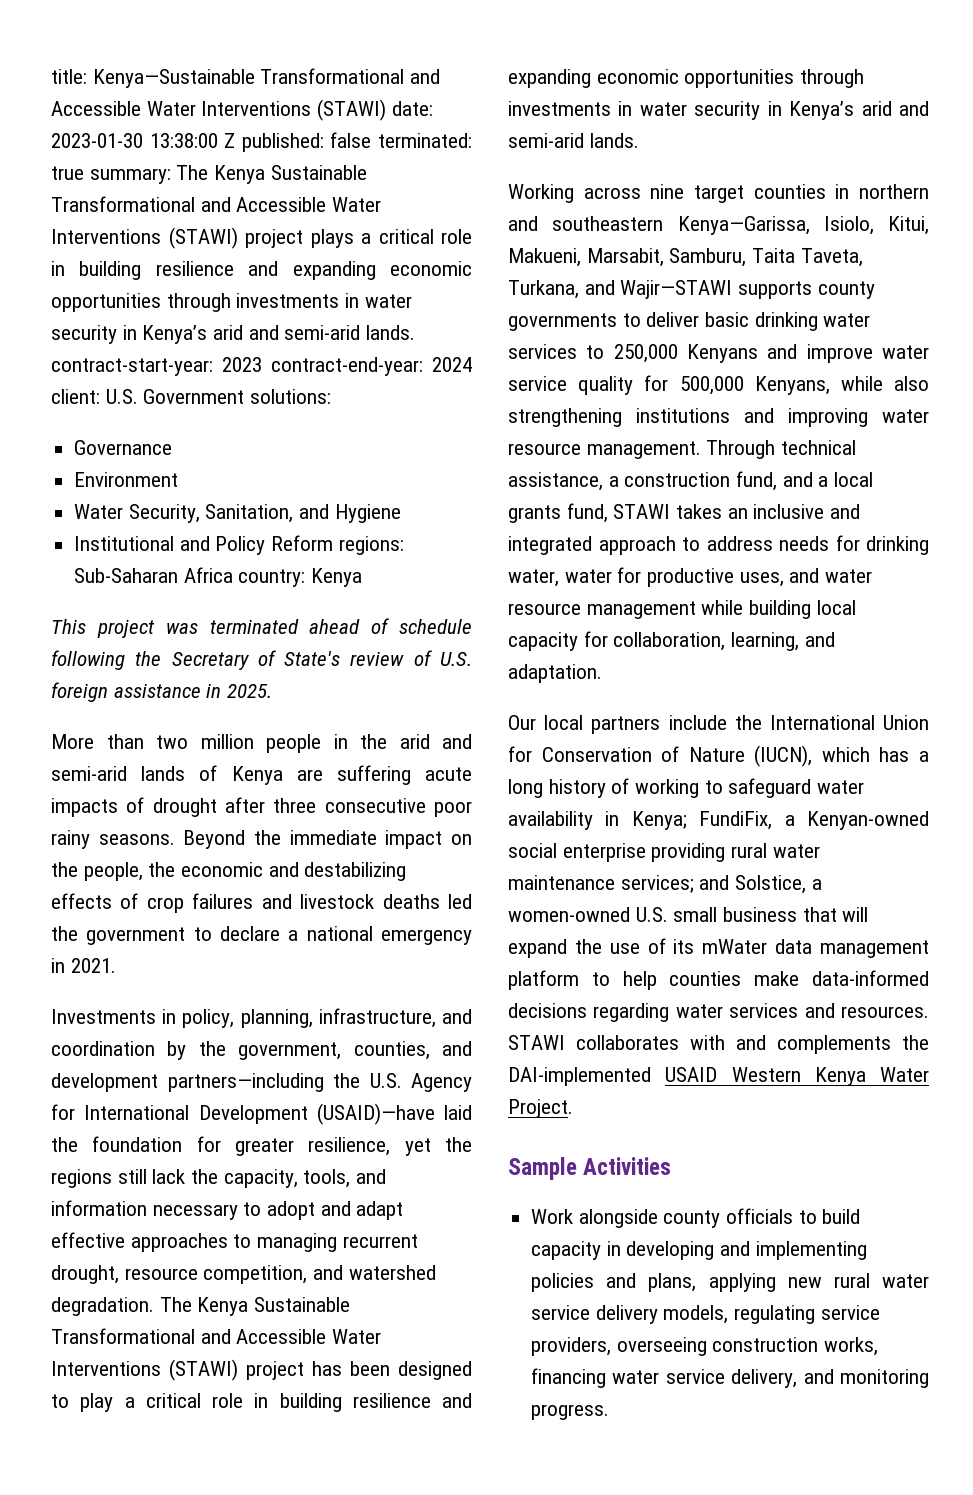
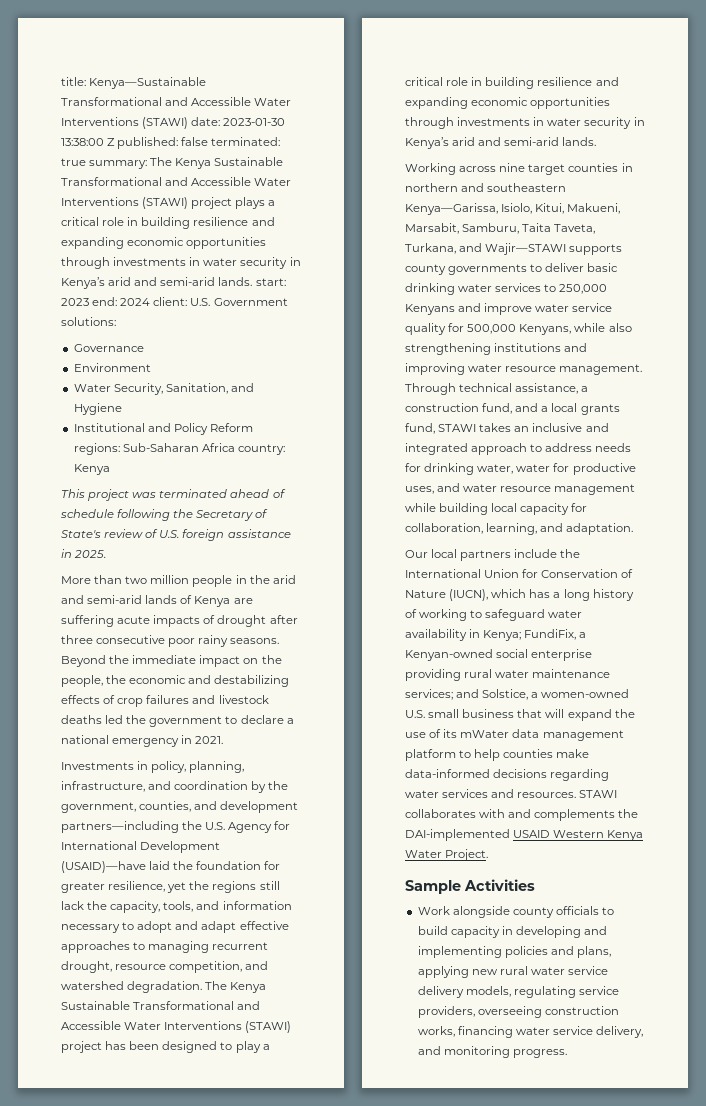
- title: Kenya—Sustainable Transformational and Accessible Water Interventions (STAWI) date: 2023-01-30 13:38:00 Z published: false terminated: true summary: The Kenya Sustainable Transformational and Accessible Water Interventions (STAWI) project plays a critical role in building resilience and expanding economic opportunities through investments in water security in Kenya’s arid and semi-arid lands. contract-start-year: 2023 contract-end-year: 2024 client: U.S. Government solutions:
+ title: Kenya—Sustainable Transformational and Accessible Water Interventions (STAWI) date: 2023-01-30 13:38:00 Z published: false terminated: true summary: The Kenya Sustainable Transformational and Accessible Water Interventions (STAWI) project plays a critical role in building resilience and expanding economic opportunities through investments in water security in Kenya’s arid and semi-arid lands. start: 2023 end: 2024 client: U.S. Government solutions:

